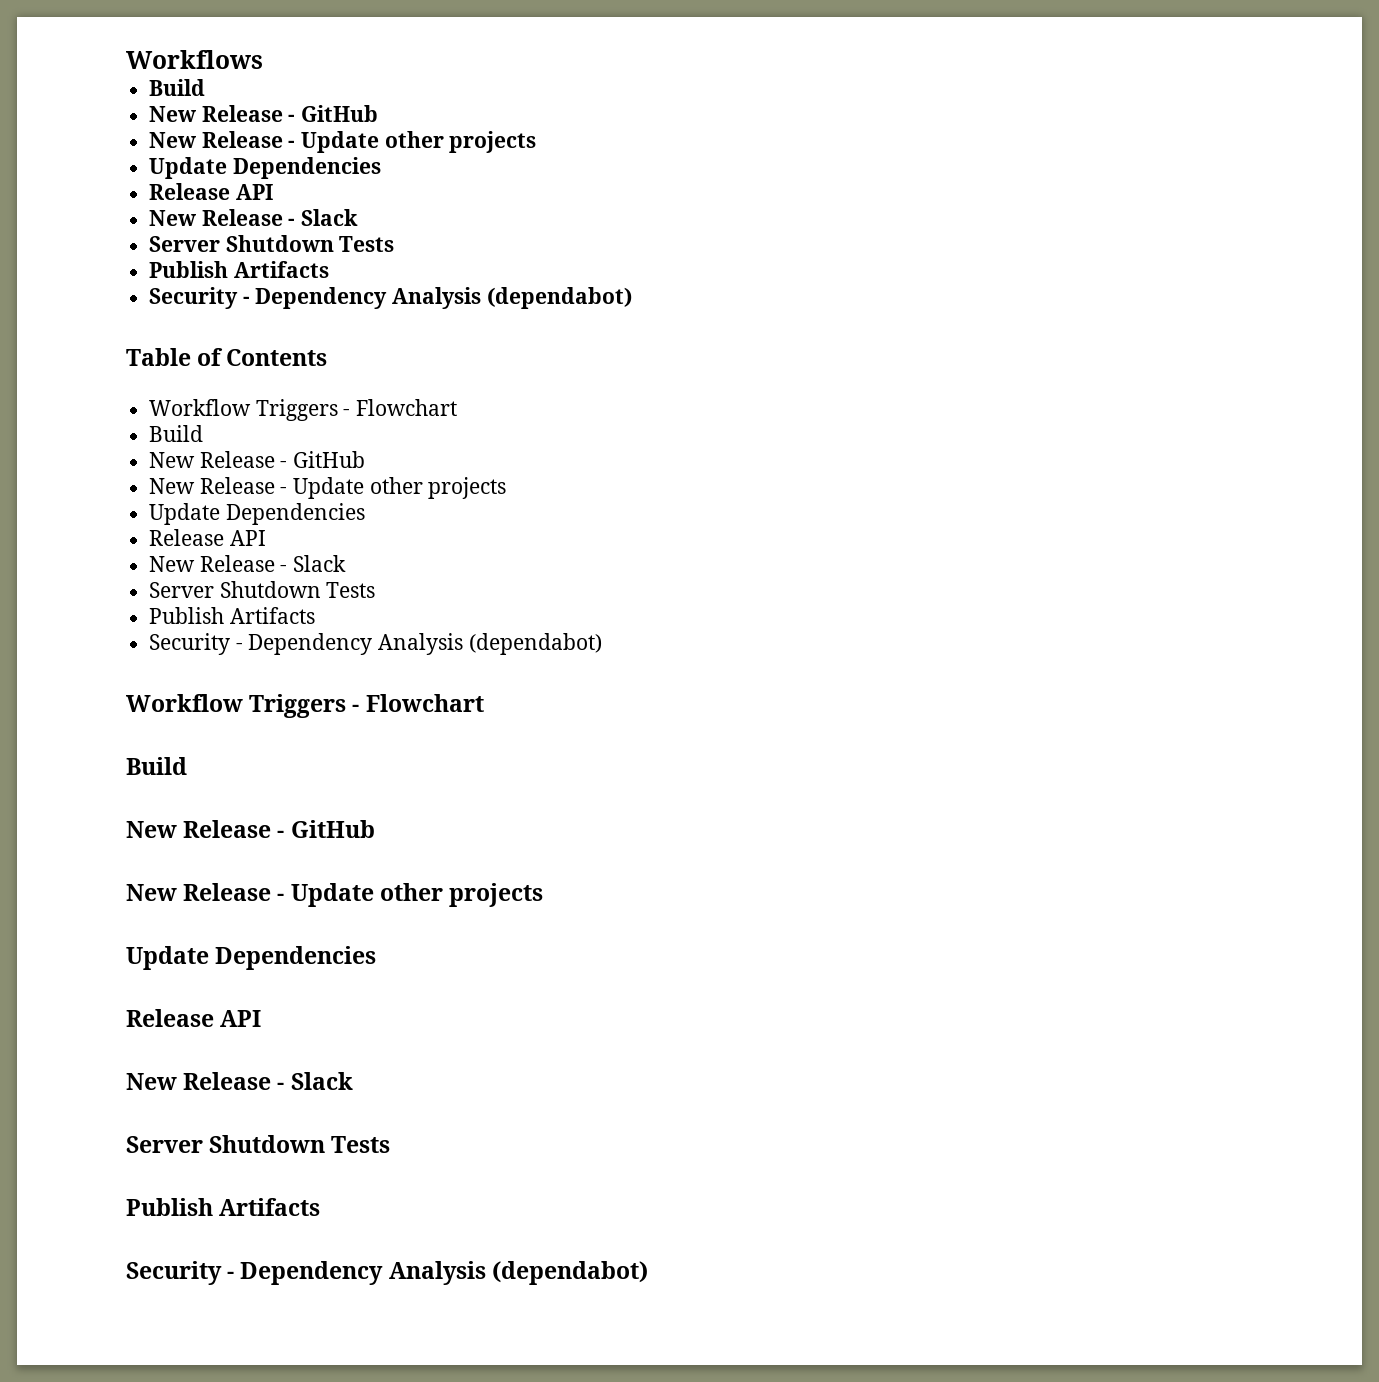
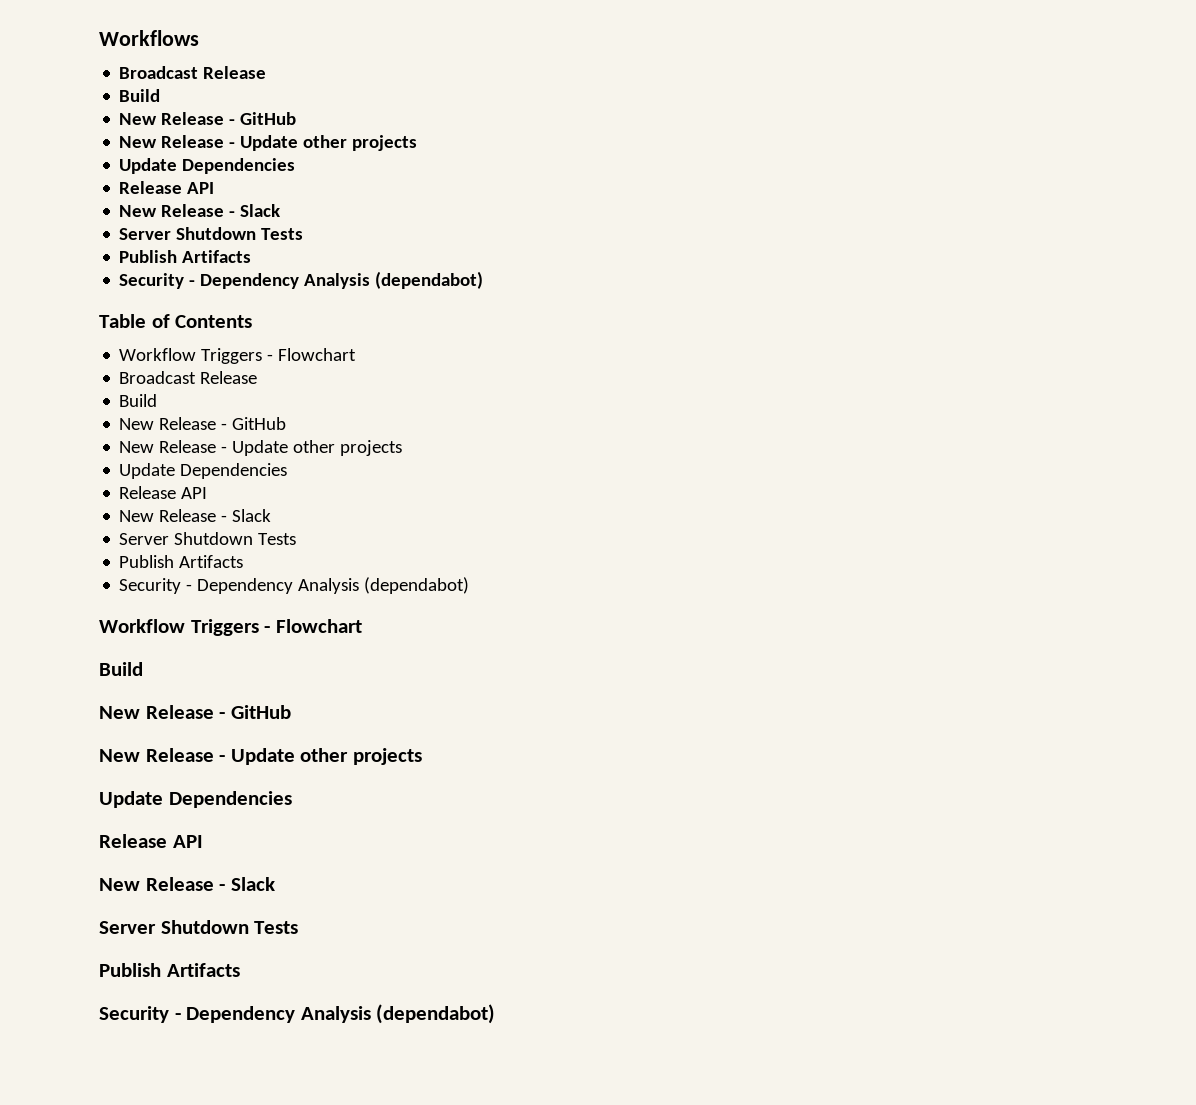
  Workflows
+ Broadcast Release
  Table of Contents
  Workflow Triggers - Flowchart
+ Broadcast Release

